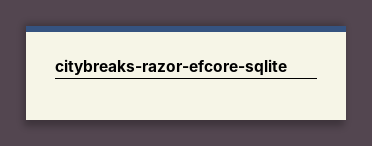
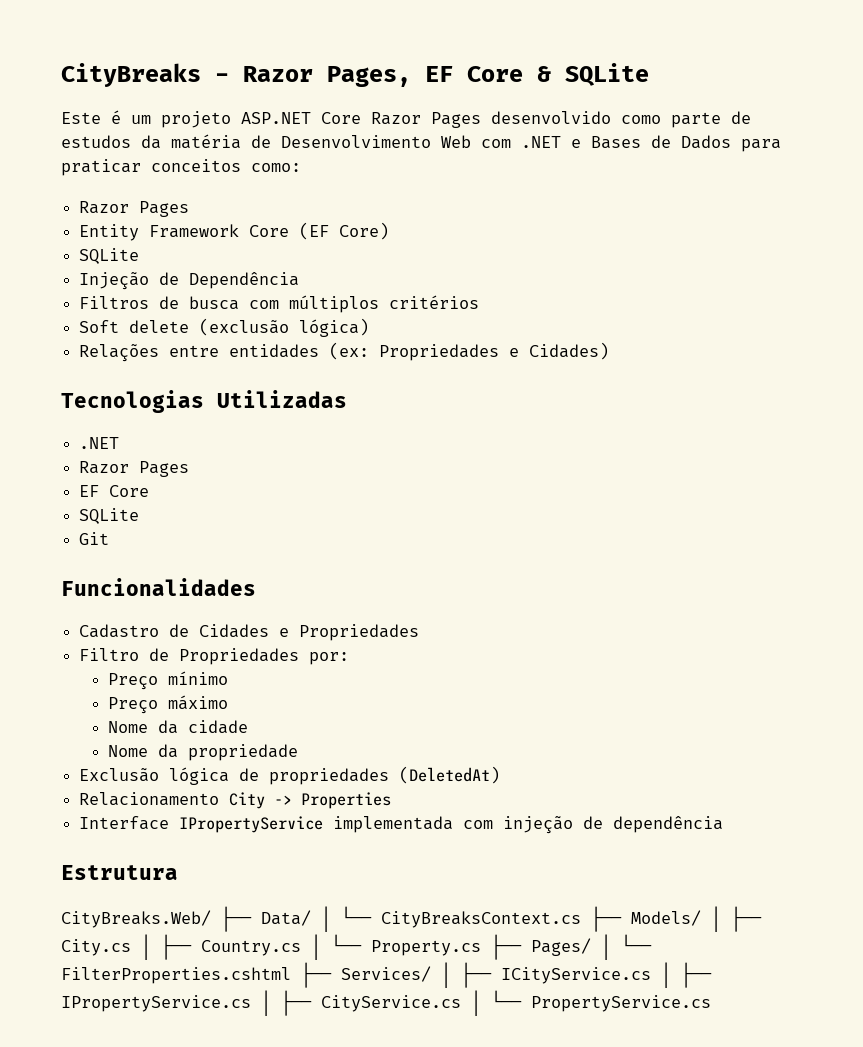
- citybreaks-razor-efcore-sqlite
+ CityBreaks - Razor Pages, EF Core & SQLite
+ Este é um projeto ASP.NET Core Razor Pages desenvolvido como parte de estudos da matéria de Desenvolvimento Web com .NET e Bases de Dados para praticar conceitos como:
+ Razor Pages
+ Entity Framework Core (EF Core)
+ SQLite
+ Injeção de Dependência
+ Filtros de busca com múltiplos critérios
+ Soft delete (exclusão lógica)
+ Relações entre entidades (ex: Propriedades e Cidades)
+ Tecnologias Utilizadas
+ .NET
+ Razor Pages
+ EF Core
+ SQLite
+ Git
+ Funcionalidades
+ Cadastro de Cidades e Propriedades
+ Filtro de Propriedades por:
+ Preço mínimo
+ Preço máximo
+ Nome da cidade
+ Nome da propriedade
+ Exclusão lógica de propriedades (DeletedAt)
+ Relacionamento City -> Properties
+ Interface IPropertyService implementada com injeção de dependência
+ Estrutura
+ CityBreaks.Web/ ├── Data/ │ └── CityBreaksContext.cs ├── Models/ │ ├── City.cs │ ├── Country.cs │ └── Property.cs ├── Pages/ │ └── FilterProperties.cshtml ├── Services/ │ ├── ICityService.cs │ ├── IPropertyService.cs │ ├── CityService.cs │ └── PropertyService.cs

